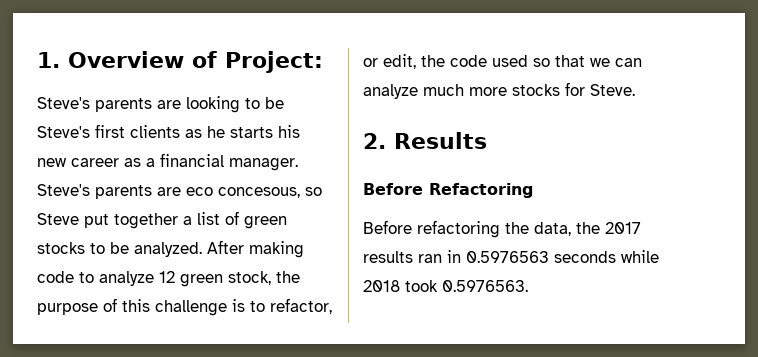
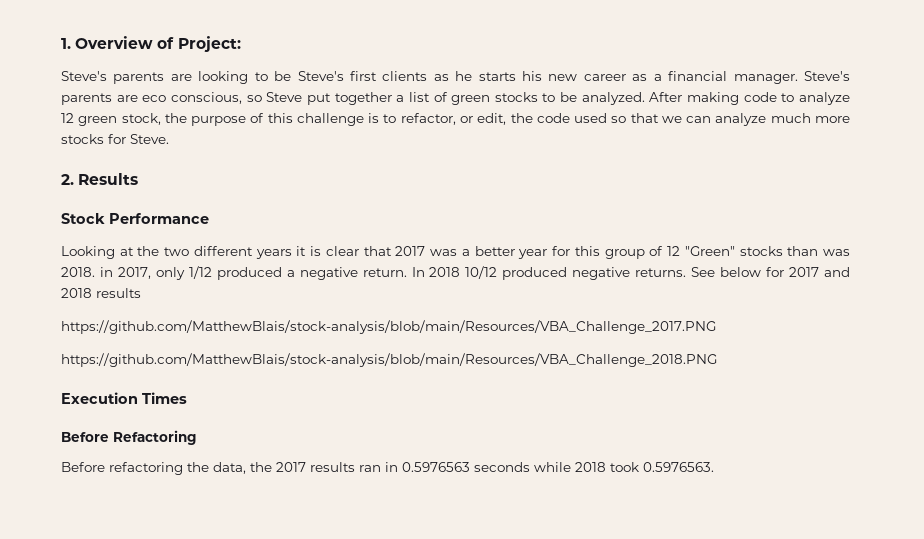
- Steve's parents are eco concesous, so Steve put together a list of green stocks to be analyzed.
+ Steve's parents are eco conscious, so Steve put together a list of green stocks to be analyzed.
+ Stock Performance
+ Looking at the two different years it is clear that 2017 was a better year for this group of 12 "Green" stocks than was 2018. in 2017, only 1/12 produced a negative return. In 2018 10/12 produced negative returns. See below for 2017 and 2018 results
+ https://github.com/MatthewBlais/stock-analysis/blob/main/Resources/VBA_Challenge_2017.PNG
+ https://github.com/MatthewBlais/stock-analysis/blob/main/Resources/VBA_Challenge_2018.PNG
+ Execution Times

